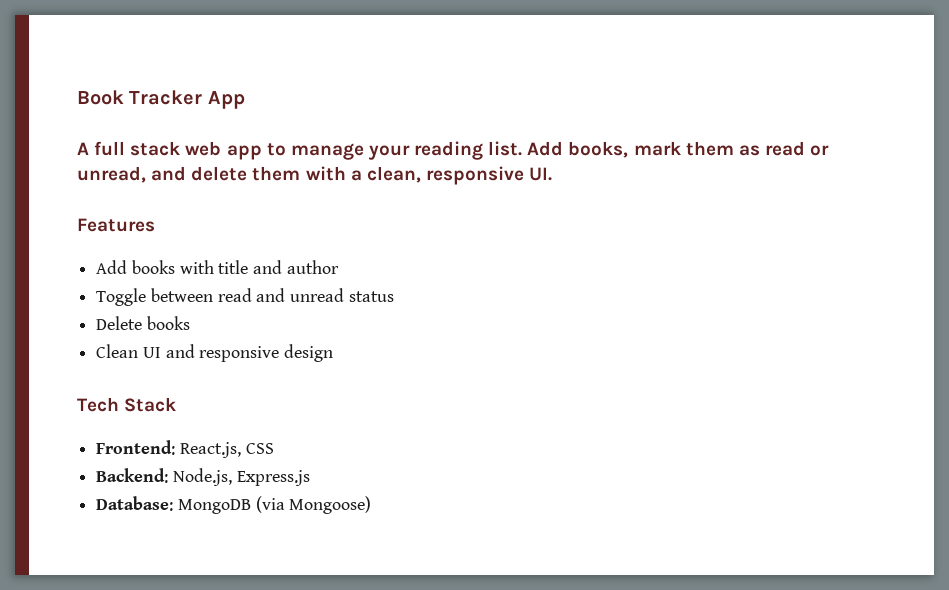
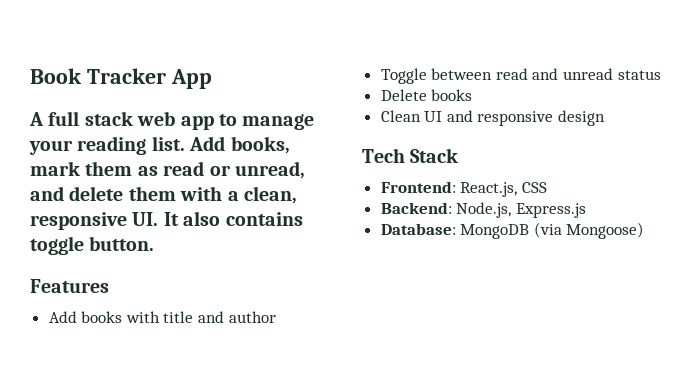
- Add books, mark them as read or unread, and delete them with a clean, responsive UI.
+ Add books, mark them as read or unread, and delete them with a clean, responsive UI. It also contains toggle button.

